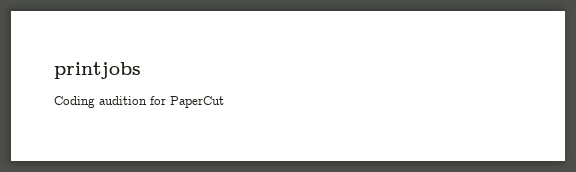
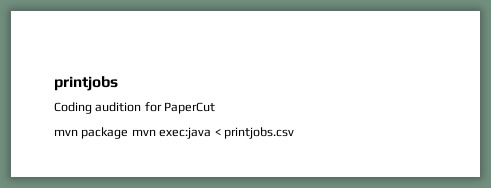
+ mvn package mvn exec:java < printjobs.csv

